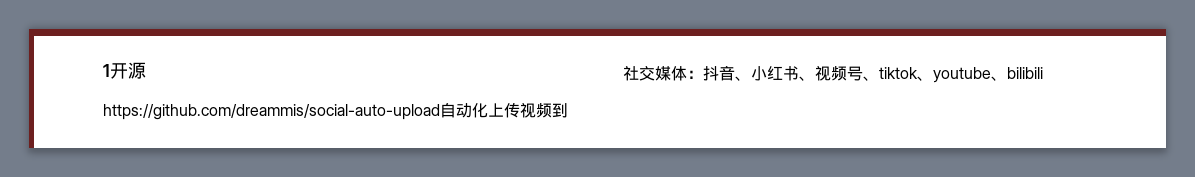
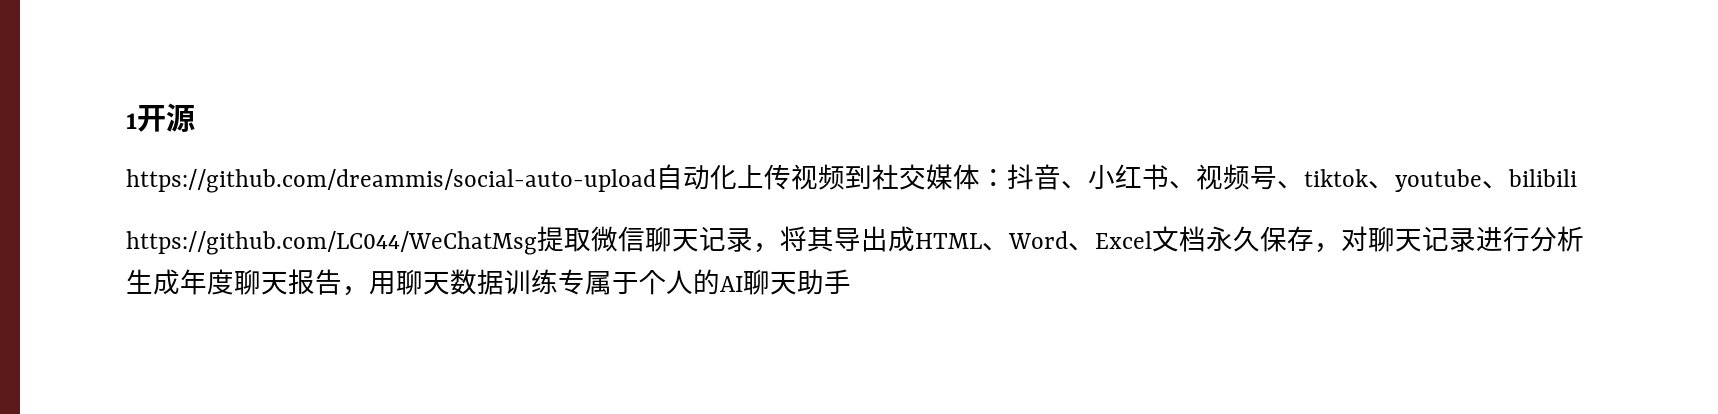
+ https://github.com/LC044/WeChatMsg提取微信聊天记录，将其导出成HTML、Word、Excel文档永久保存，对聊天记录进行分析生成年度聊天报告，用聊天数据训练专属于个人的AI聊天助手

